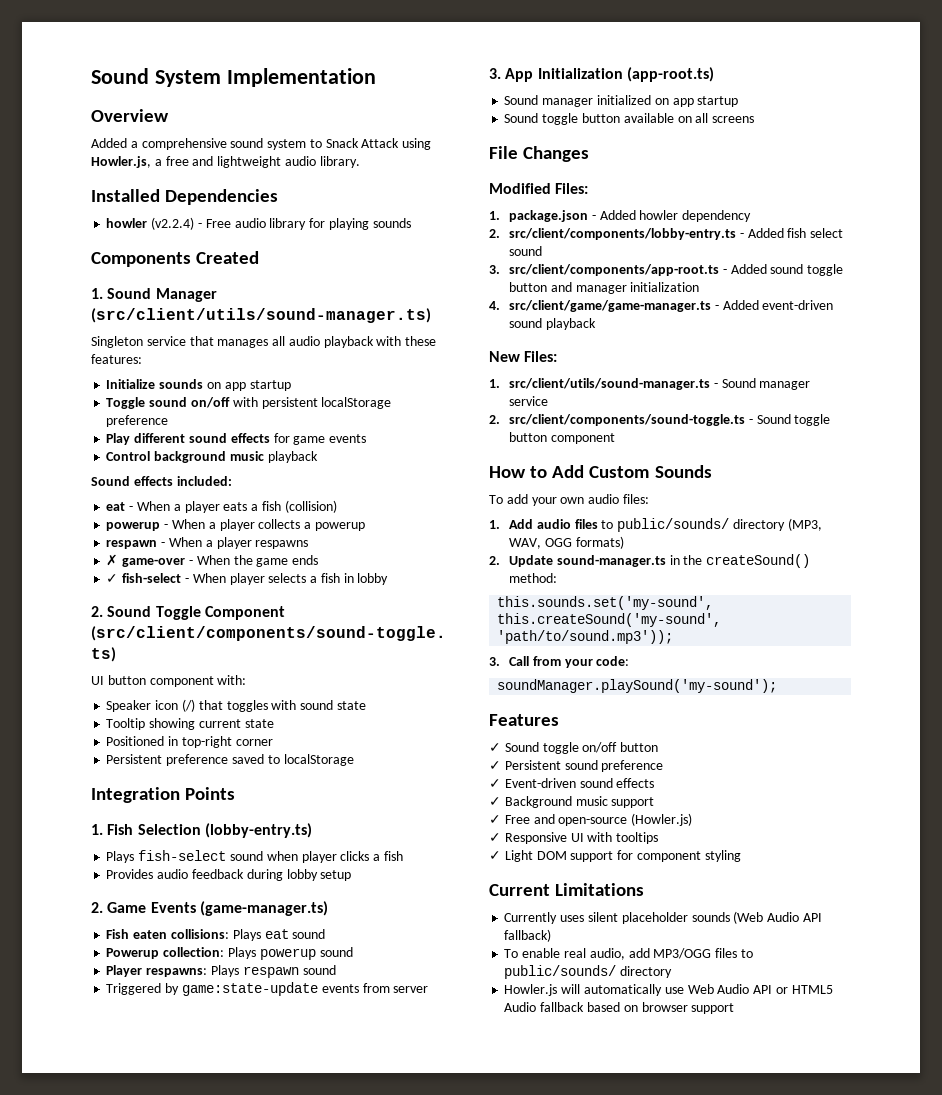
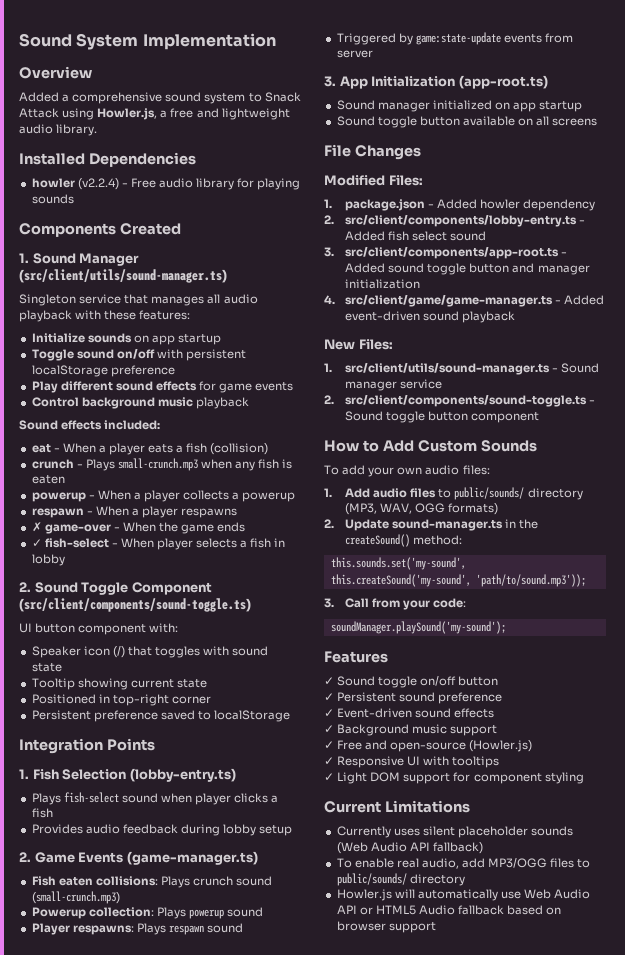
+ crunch - Plays small-crunch.mp3 when any fish is eaten
- Fish eaten collisions: Plays eat sound
+ Fish eaten collisions: Plays crunch sound (small-crunch.mp3)

